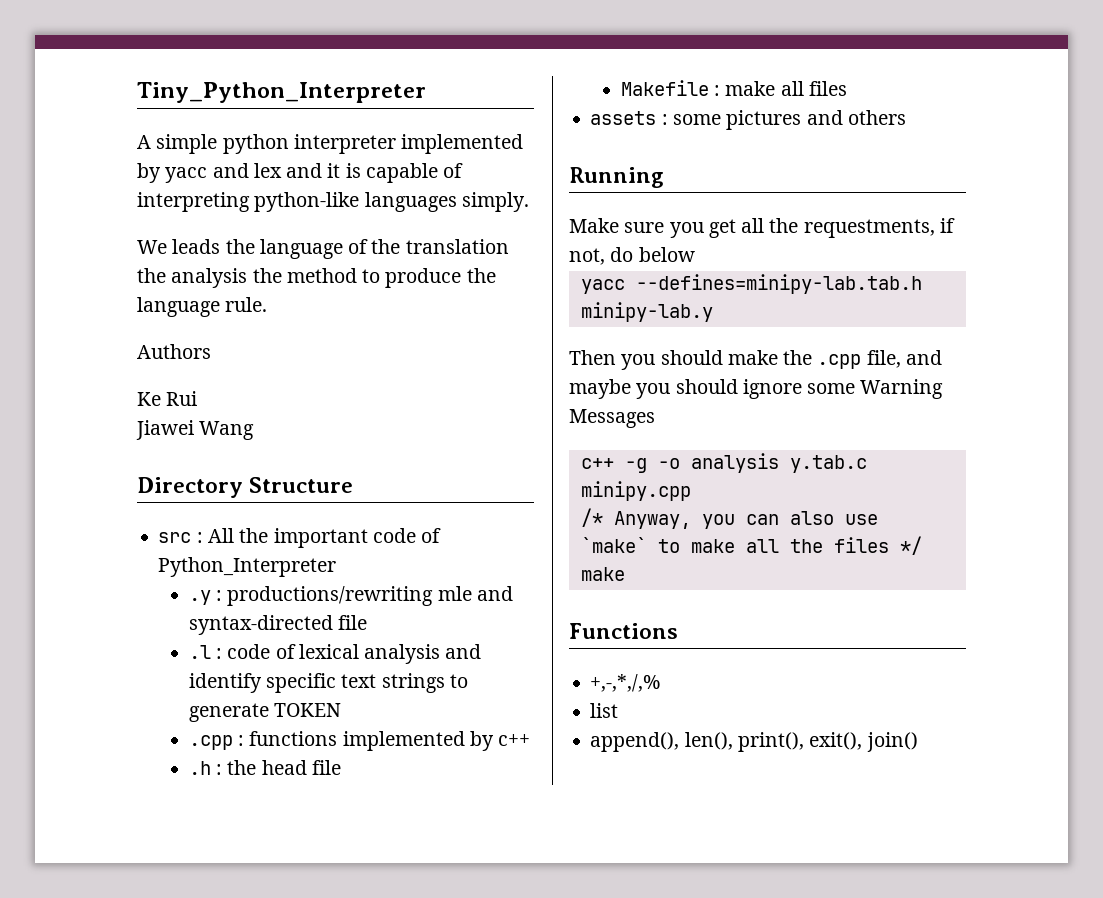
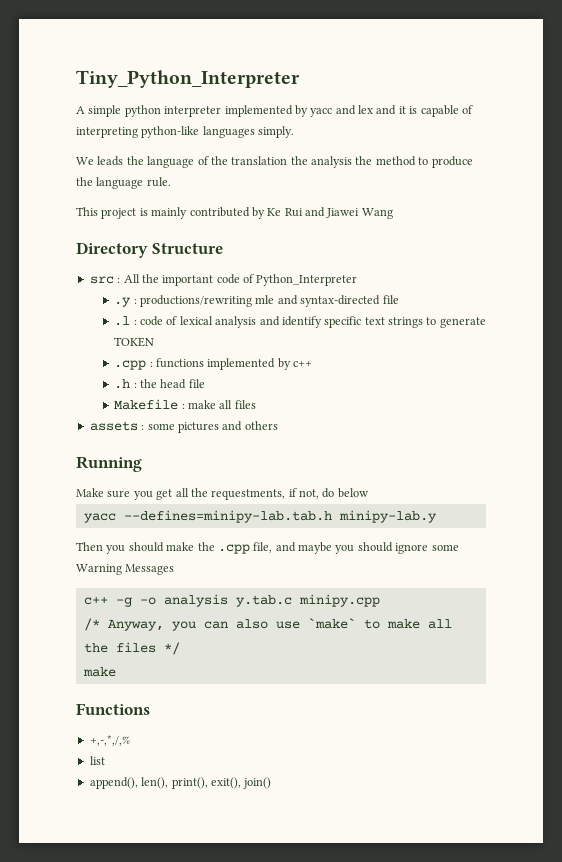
- Authors
- Ke Rui
- Jiawei Wang
+ This project is mainly contributed by Ke Rui and Jiawei Wang

